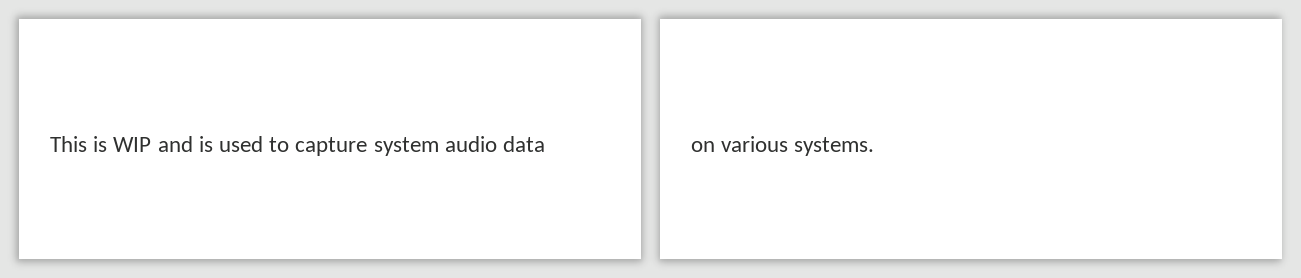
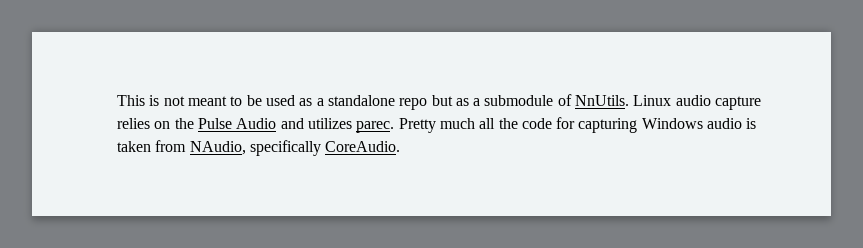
- This is WIP and is used to capture system audio data on various systems.
+ This is not meant to be used as a standalone repo but as a submodule of NnUtils. Linux audio capture relies on the Pulse Audio and utilizes parec. Pretty much all the code for capturing Windows audio is taken from NAudio, specifically CoreAudio.

